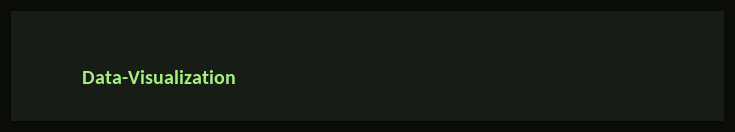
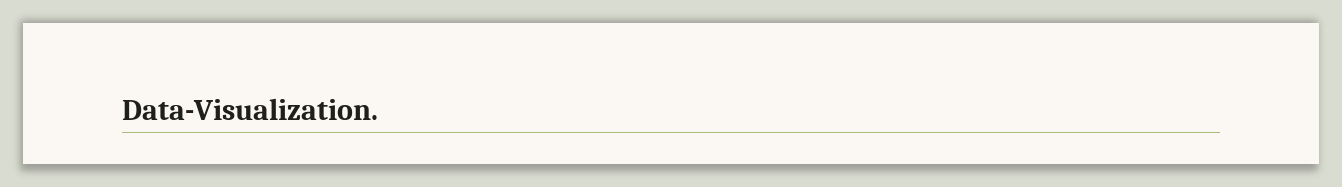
- Data-Visualization
+ Data-Visualization.

